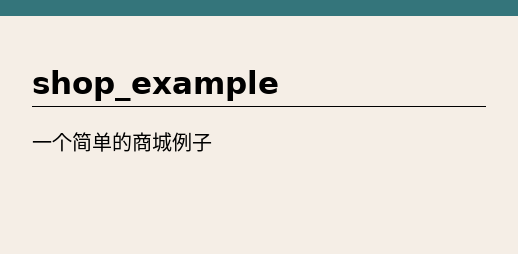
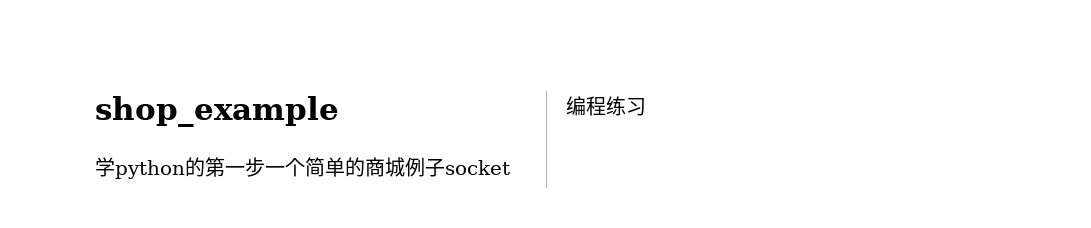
- 一个简单的商城例子
+ 学python的第一步一个简单的商城例子socket编程练习

